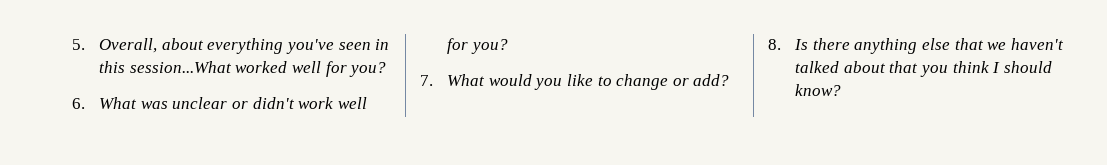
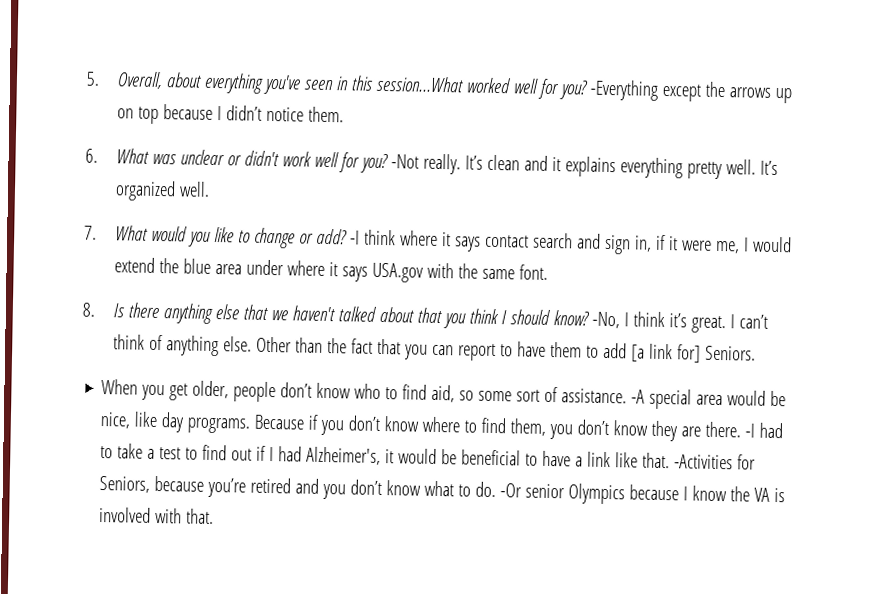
+ -Everything except the arrows up on top because I didn’t notice them.
+ -Not really. It’s clean and it explains everything pretty well. It’s organized well.
+ -I think where it says contact search and sign in, if it were me, I would extend the blue area under where it says USA.gov with the same font.
+ -No, I think it’s great. I can’t think of anything else. Other than the fact that you can report to have them to add [a link for] Seniors.
+ When you get older, people don’t know who to find aid, so some sort of assistance. -A special area would be nice, like day programs. Because if you don’t know where to find them, you don’t know they are there. -I had to take a test to find out if I had Alzheimer's, it would be beneficial to have a link like that. -Activities for Seniors, because you’re retired and you don’t know what to do. -Or senior Olympics because I know the VA is involved with that.

